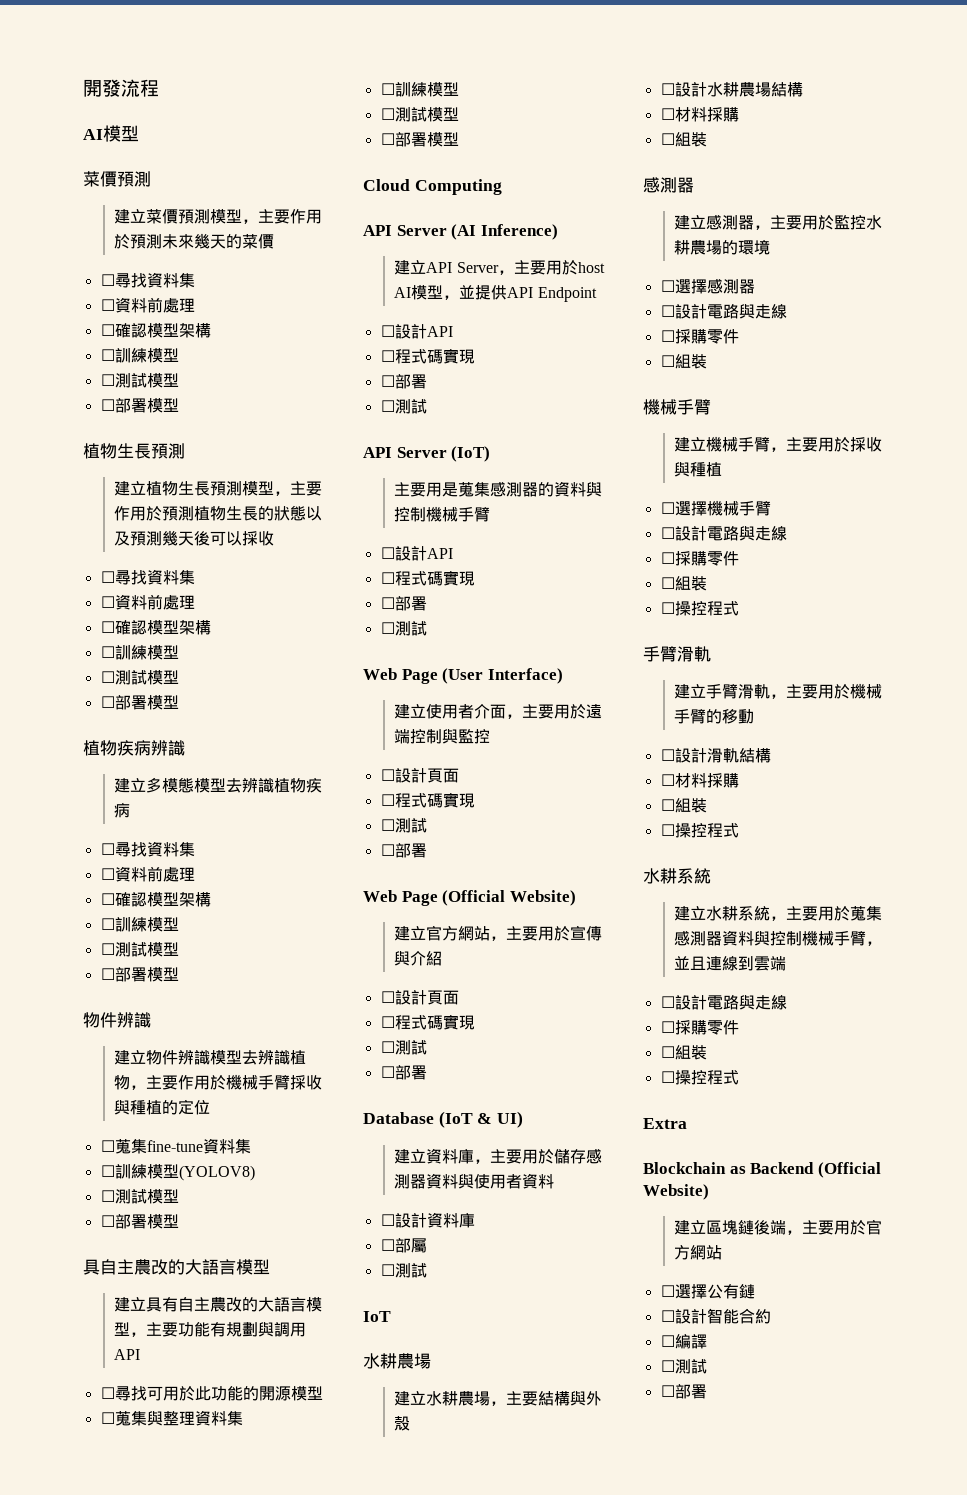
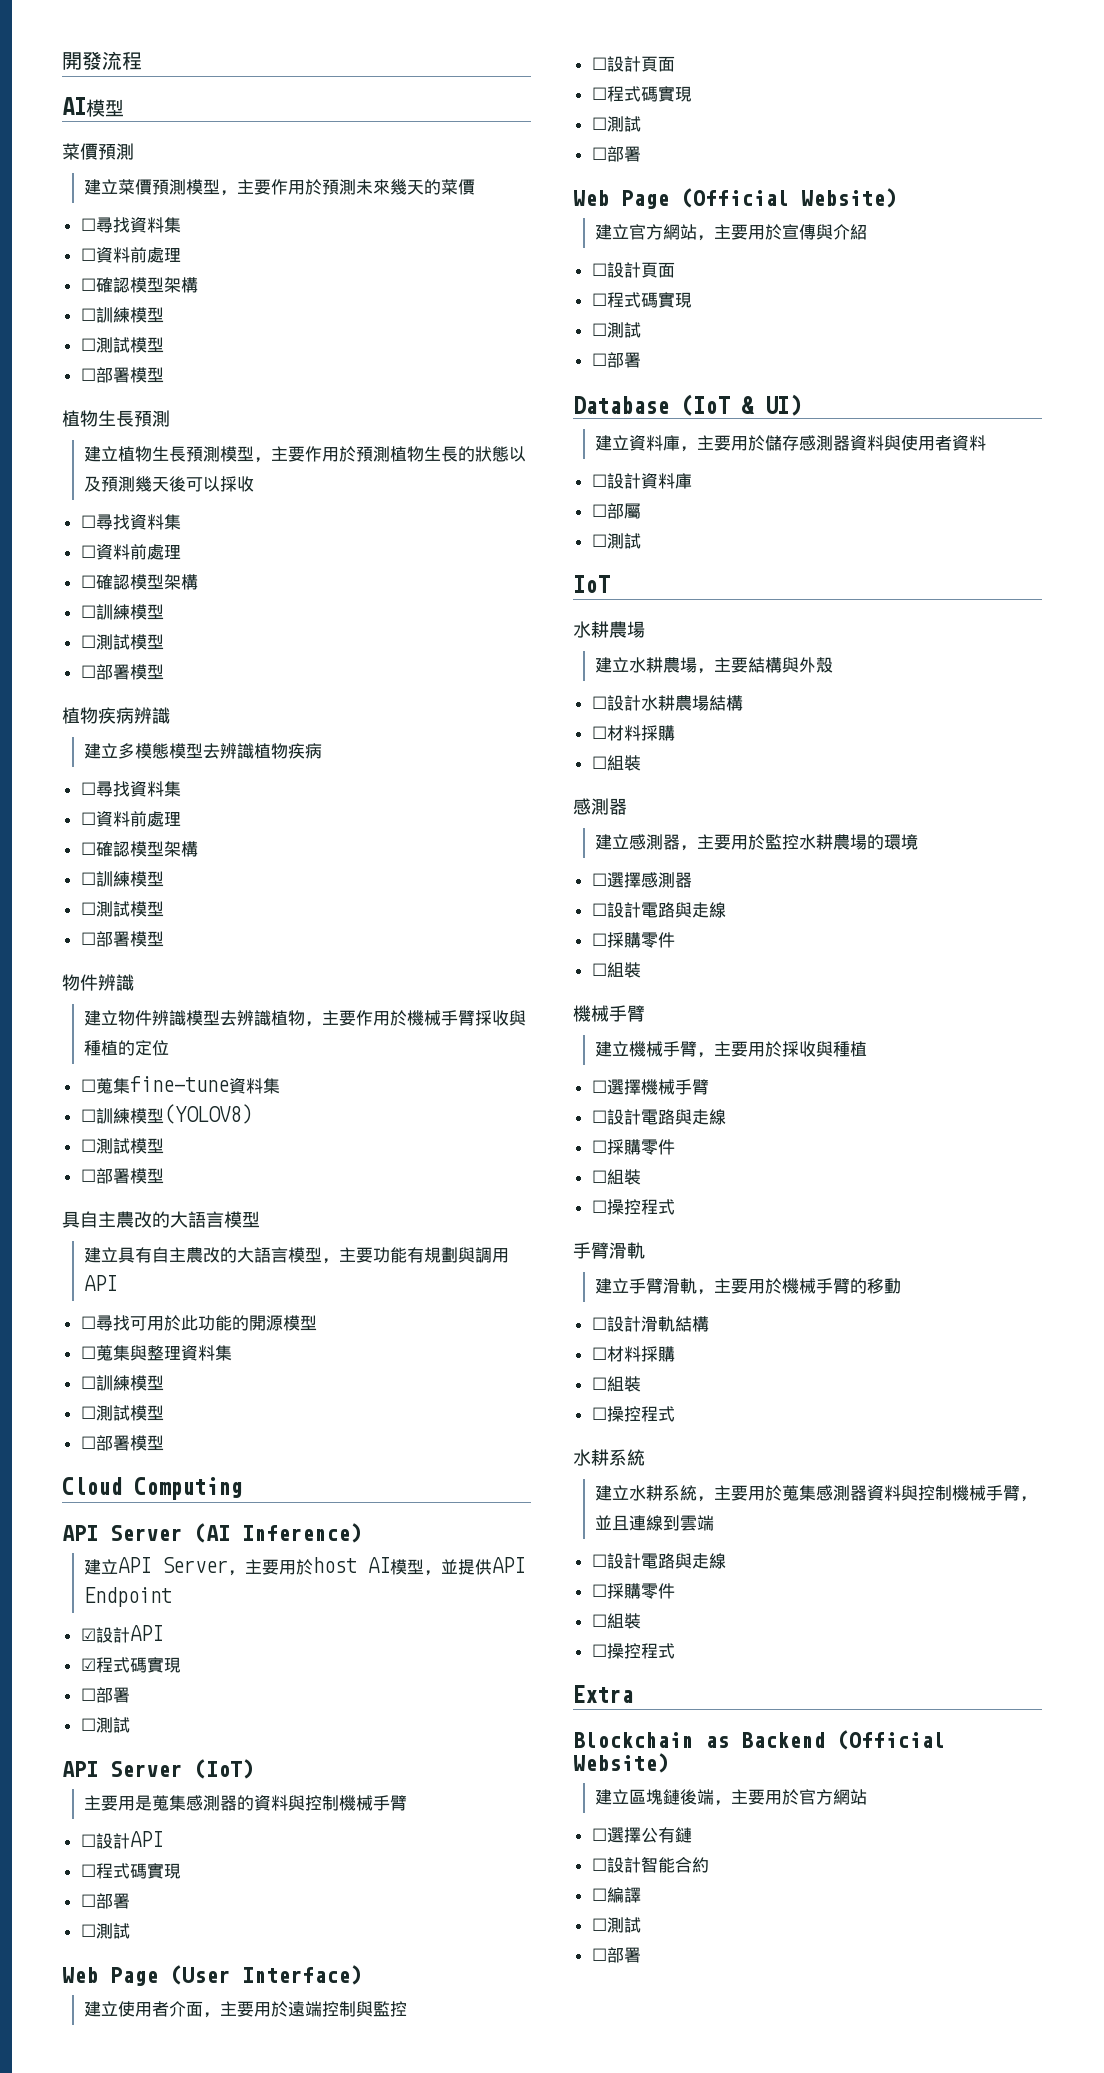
  建立API Server，主要用於host AI模型，並提供API Endpoint
- ☐設計API
- ☐程式碼實現
+ ☑設計API
+ ☑程式碼實現

